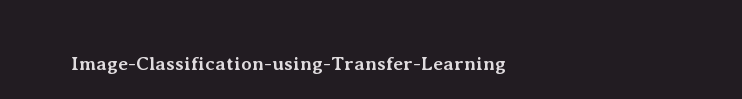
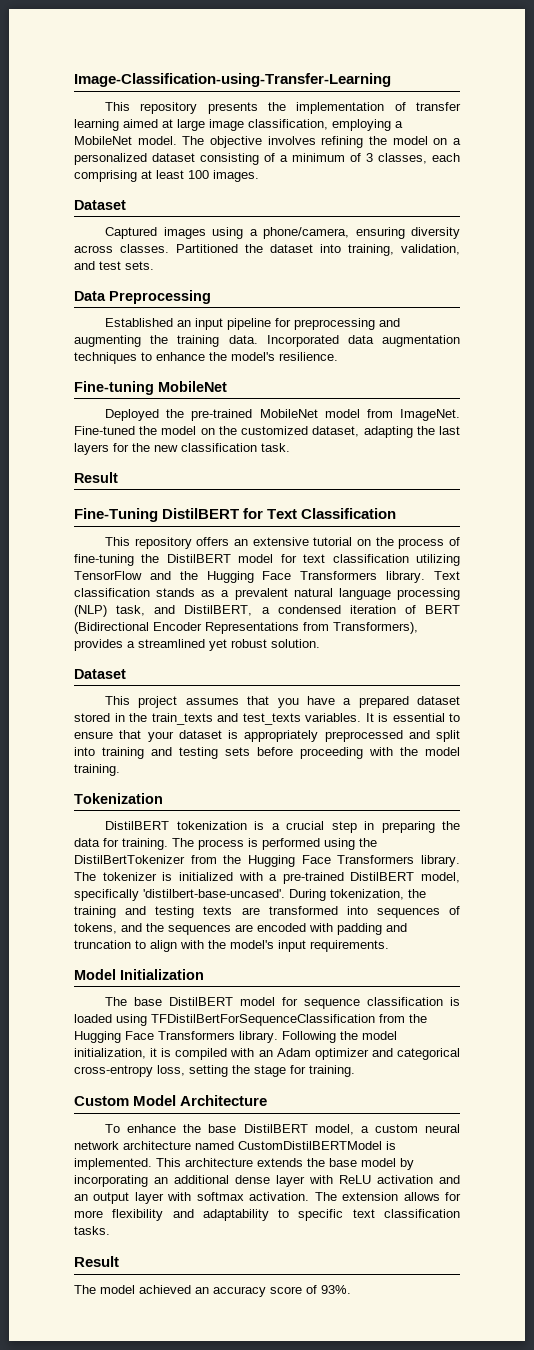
+ This repository presents the implementation of transfer learning aimed at large image classification, employing a MobileNet model. The objective involves refining the model on a personalized dataset consisting of a minimum of 3 classes, each comprising at least 100 images.
+ Dataset
+ Captured images using a phone/camera, ensuring diversity across classes. Partitioned the dataset into training, validation, and test sets.
+ Data Preprocessing
+ Established an input pipeline for preprocessing and augmenting the training data. Incorporated data augmentation techniques to enhance the model's resilience.
+ Fine-tuning MobileNet
+ Deployed the pre-trained MobileNet model from ImageNet. Fine-tuned the model on the customized dataset, adapting the last layers for the new classification task.
+ Result
+ Fine-Tuning DistilBERT for Text Classification
+ This repository offers an extensive tutorial on the process of fine-tuning the DistilBERT model for text classification utilizing TensorFlow and the Hugging Face Transformers library. Text classification stands as a prevalent natural language processing (NLP) task, and DistilBERT, a condensed iteration of BERT (Bidirectional Encoder Representations from Transformers), provides a streamlined yet robust solution.
+ Dataset
+ This project assumes that you have a prepared dataset stored in the train_texts and test_texts variables. It is essential to ensure that your dataset is appropriately preprocessed and split into training and testing sets before proceeding with the model training.
+ Tokenization
+ DistilBERT tokenization is a crucial step in preparing the data for training. The process is performed using the DistilBertTokenizer from the Hugging Face Transformers library. The tokenizer is initialized with a pre-trained DistilBERT model, specifically 'distilbert-base-uncased'. During tokenization, the training and testing texts are transformed into sequences of tokens, and the sequences are encoded with padding and truncation to align with the model's input requirements.
+ Model Initialization
+ The base DistilBERT model for sequence classification is loaded using TFDistilBertForSequenceClassification from the Hugging Face Transformers library. Following the model initialization, it is compiled with an Adam optimizer and categorical cross-entropy loss, setting the stage for training.
+ Custom Model Architecture
+ To enhance the base DistilBERT model, a custom neural network architecture named CustomDistilBERTModel is implemented. This architecture extends the base model by incorporating an additional dense layer with ReLU activation and an output layer with softmax activation. The extension allows for more flexibility and adaptability to specific text classification tasks.
+ Result
+ The model achieved an accuracy score of 93%.

